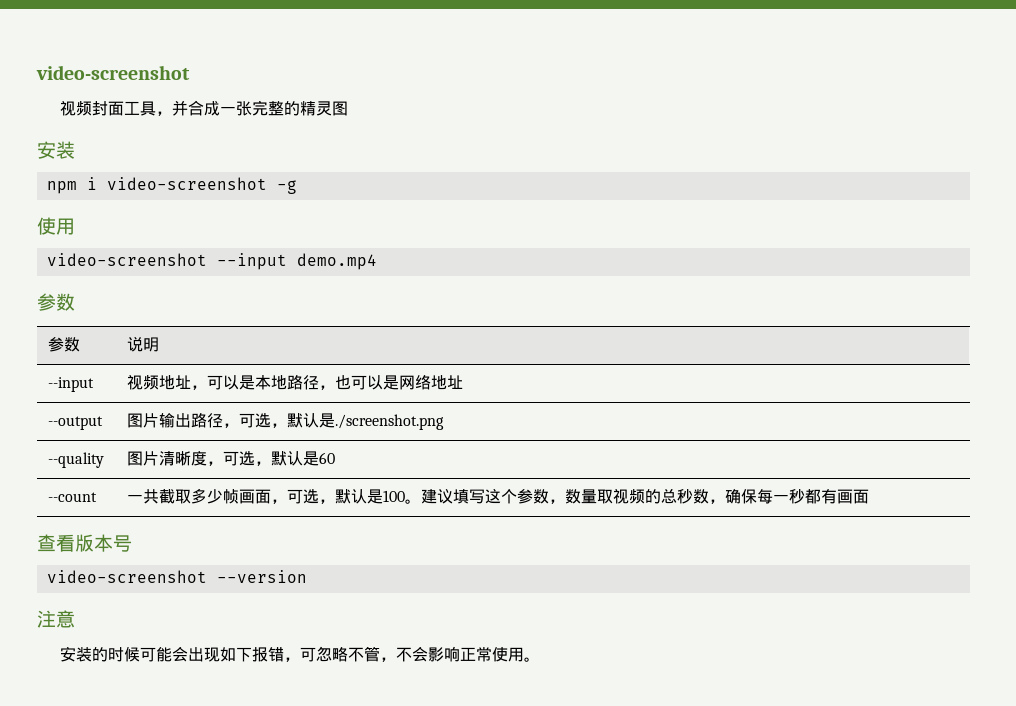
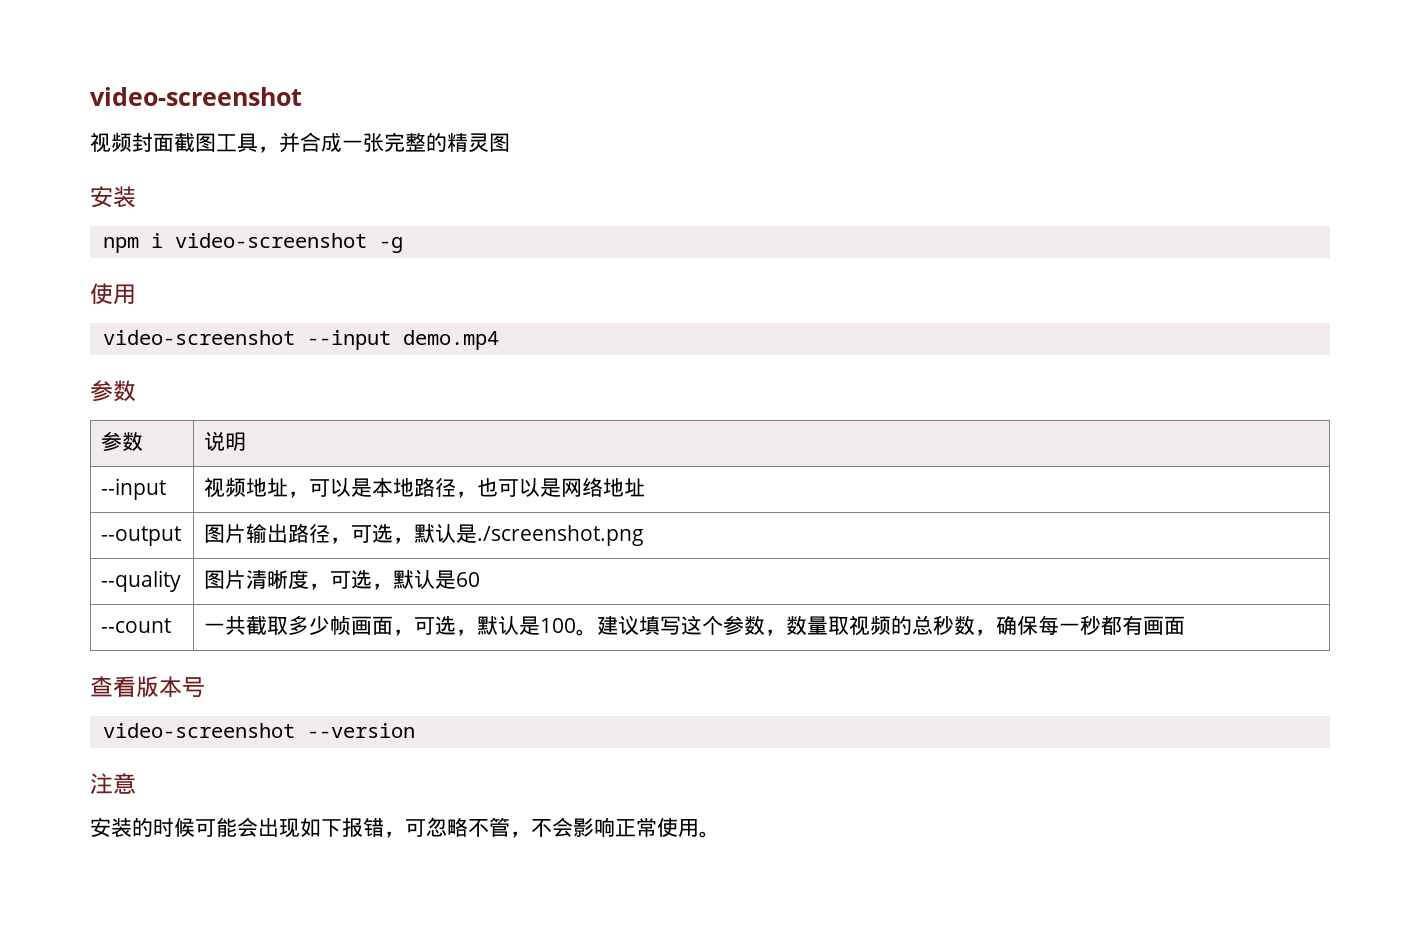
- 视频封面工具，并合成一张完整的精灵图
+ 视频封面截图工具，并合成一张完整的精灵图

